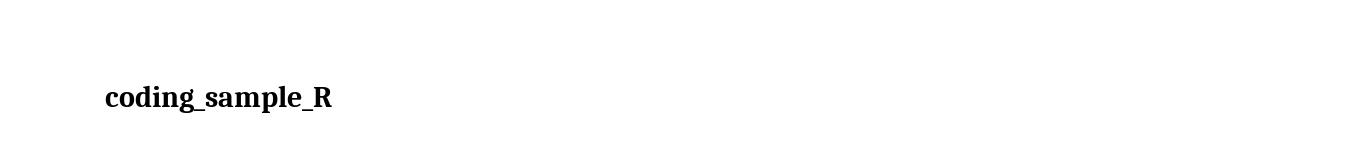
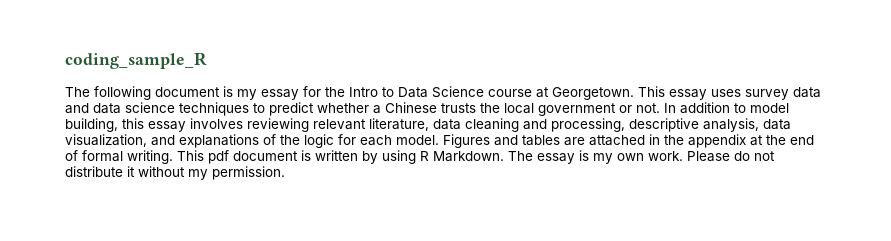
+ The following document is my essay for the Intro to Data Science course at Georgetown. This essay uses survey data and data science techniques to predict whether a Chinese trusts the local government or not. In addition to model building, this essay involves reviewing relevant literature, data cleaning and processing, descriptive analysis, data visualization, and explanations of the logic for each model. Figures and tables are attached in the appendix at the end of formal writing. This pdf document is written by using R Markdown. The essay is my own work. Please do not distribute it without my permission.

